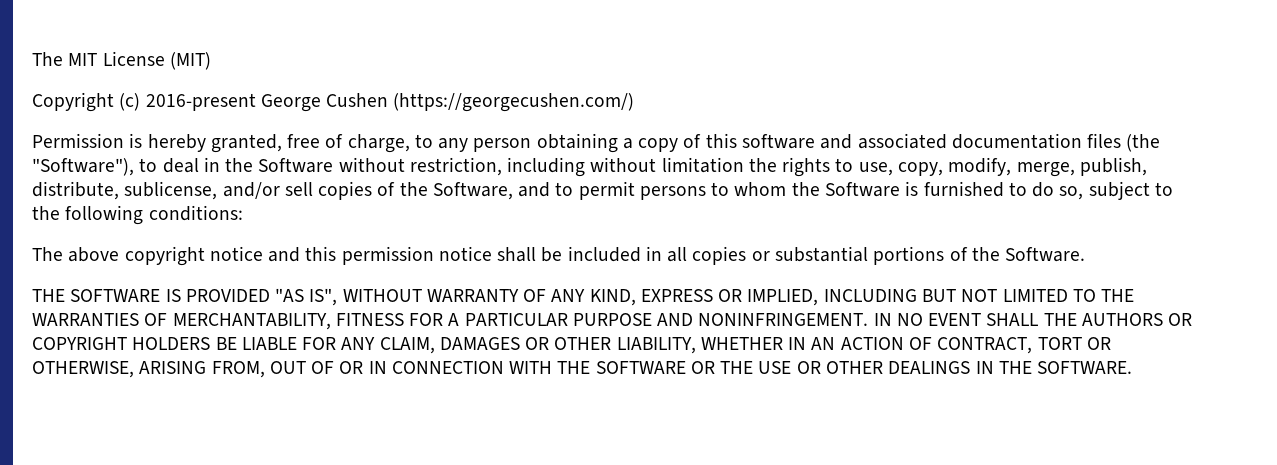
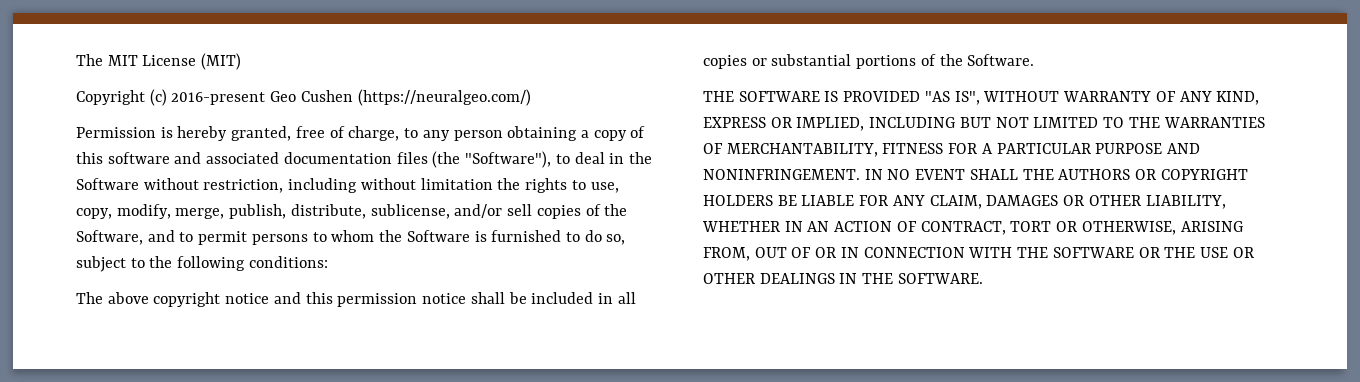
- Copyright (c) 2016-present George Cushen (https://georgecushen.com/)
+ Copyright (c) 2016-present Geo Cushen (https://neuralgeo.com/)

